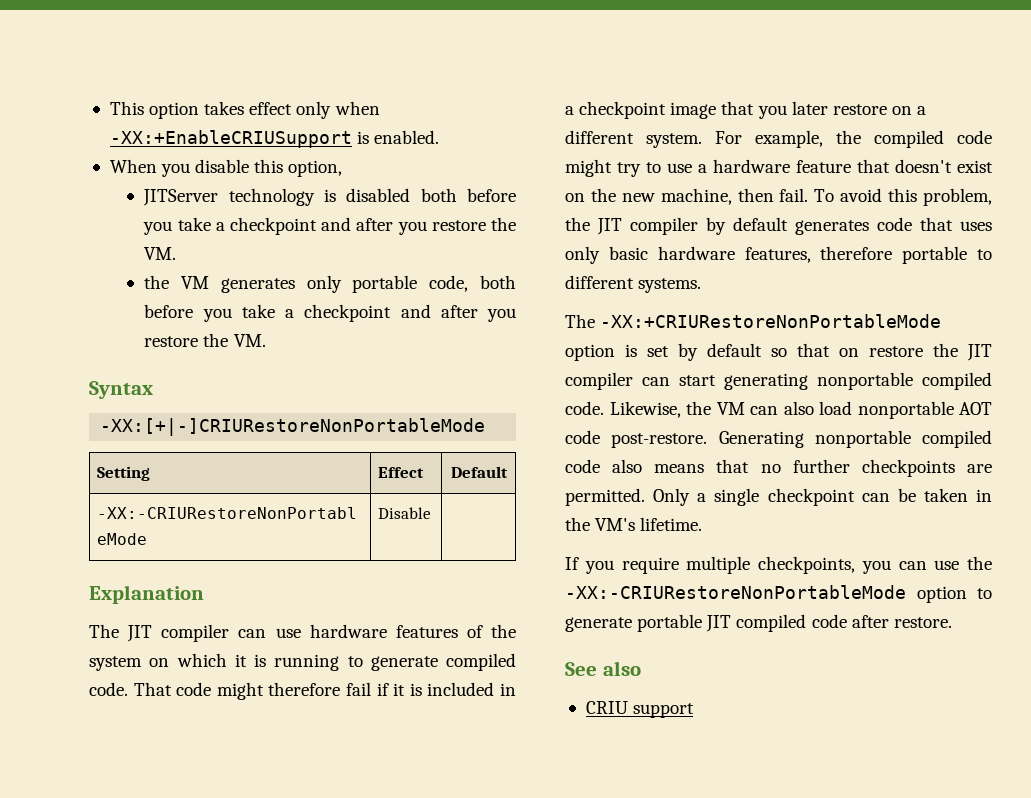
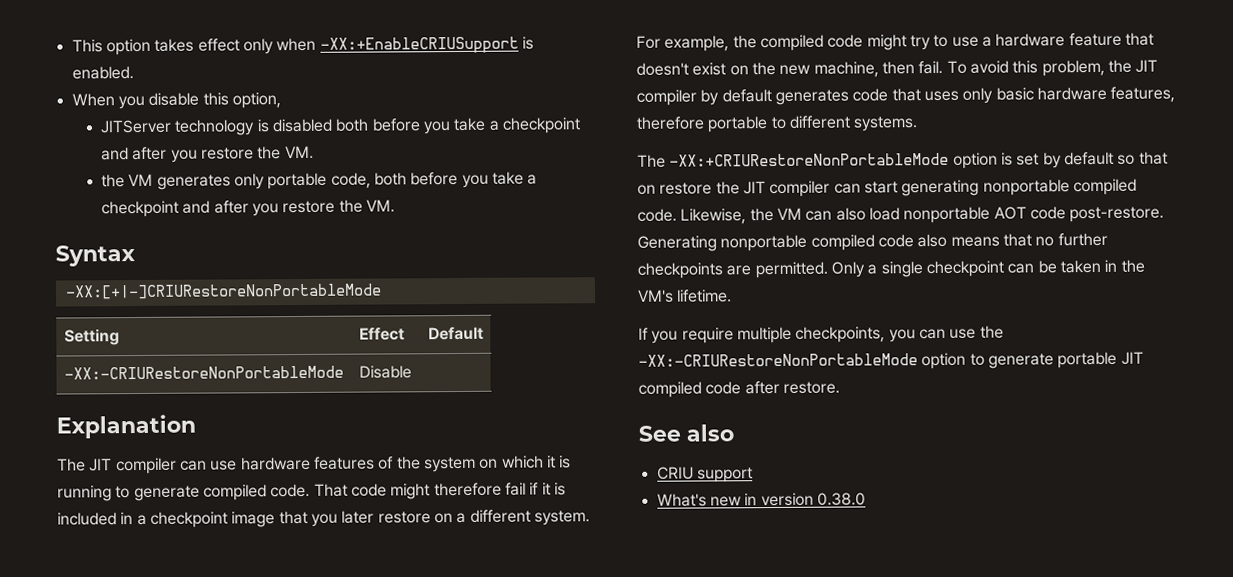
+ What's new in version 0.38.0

